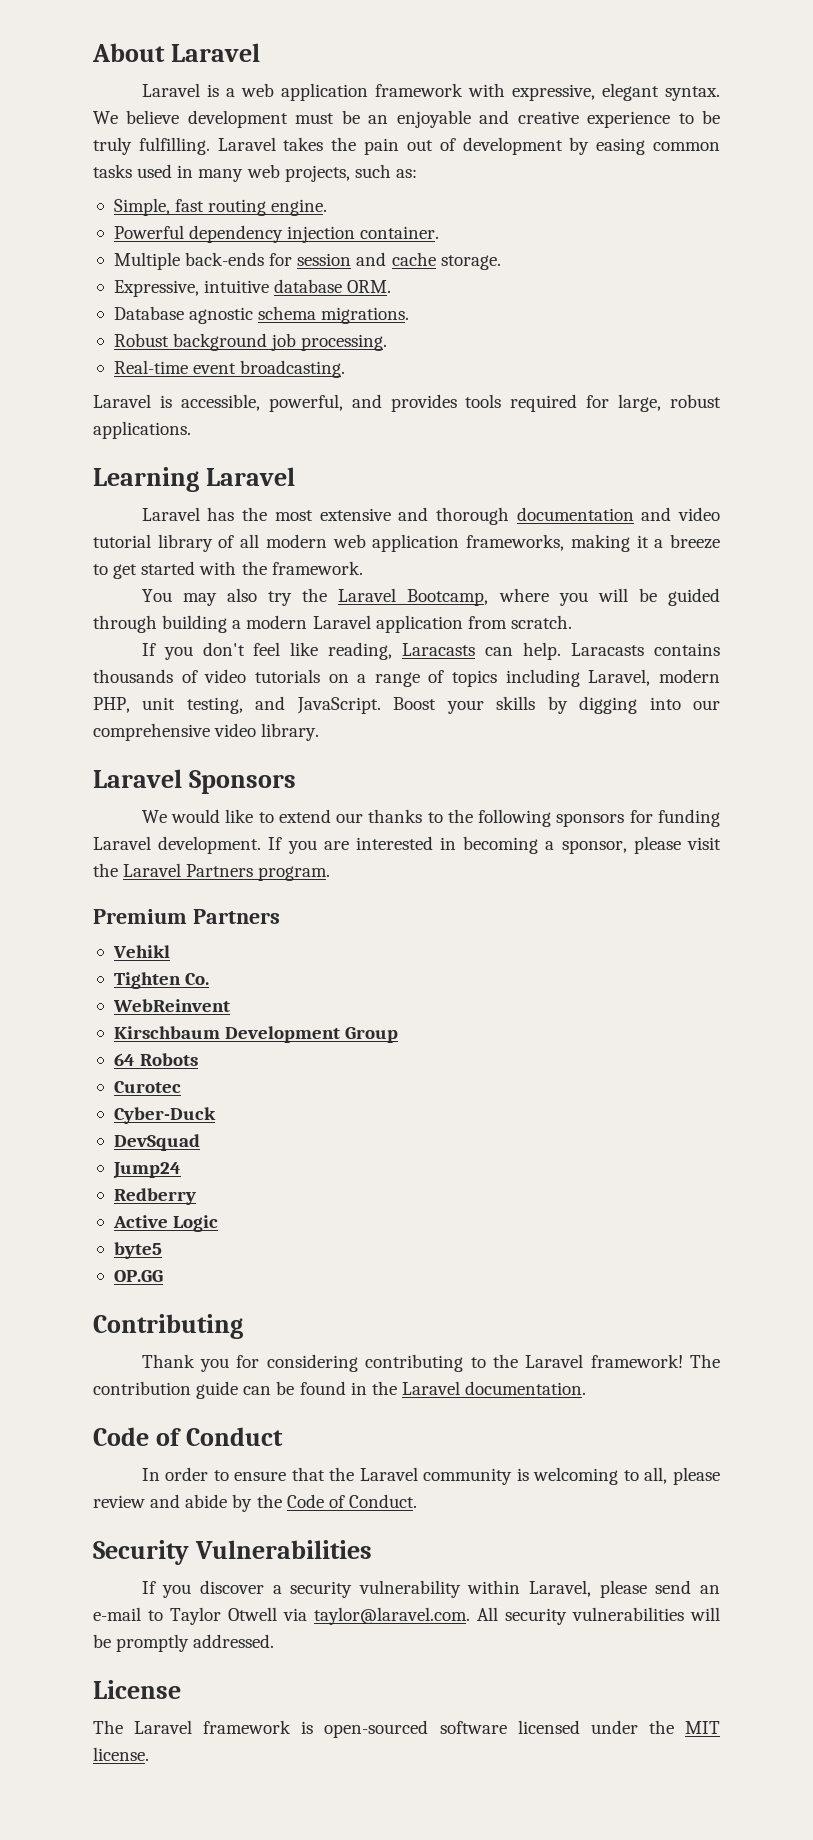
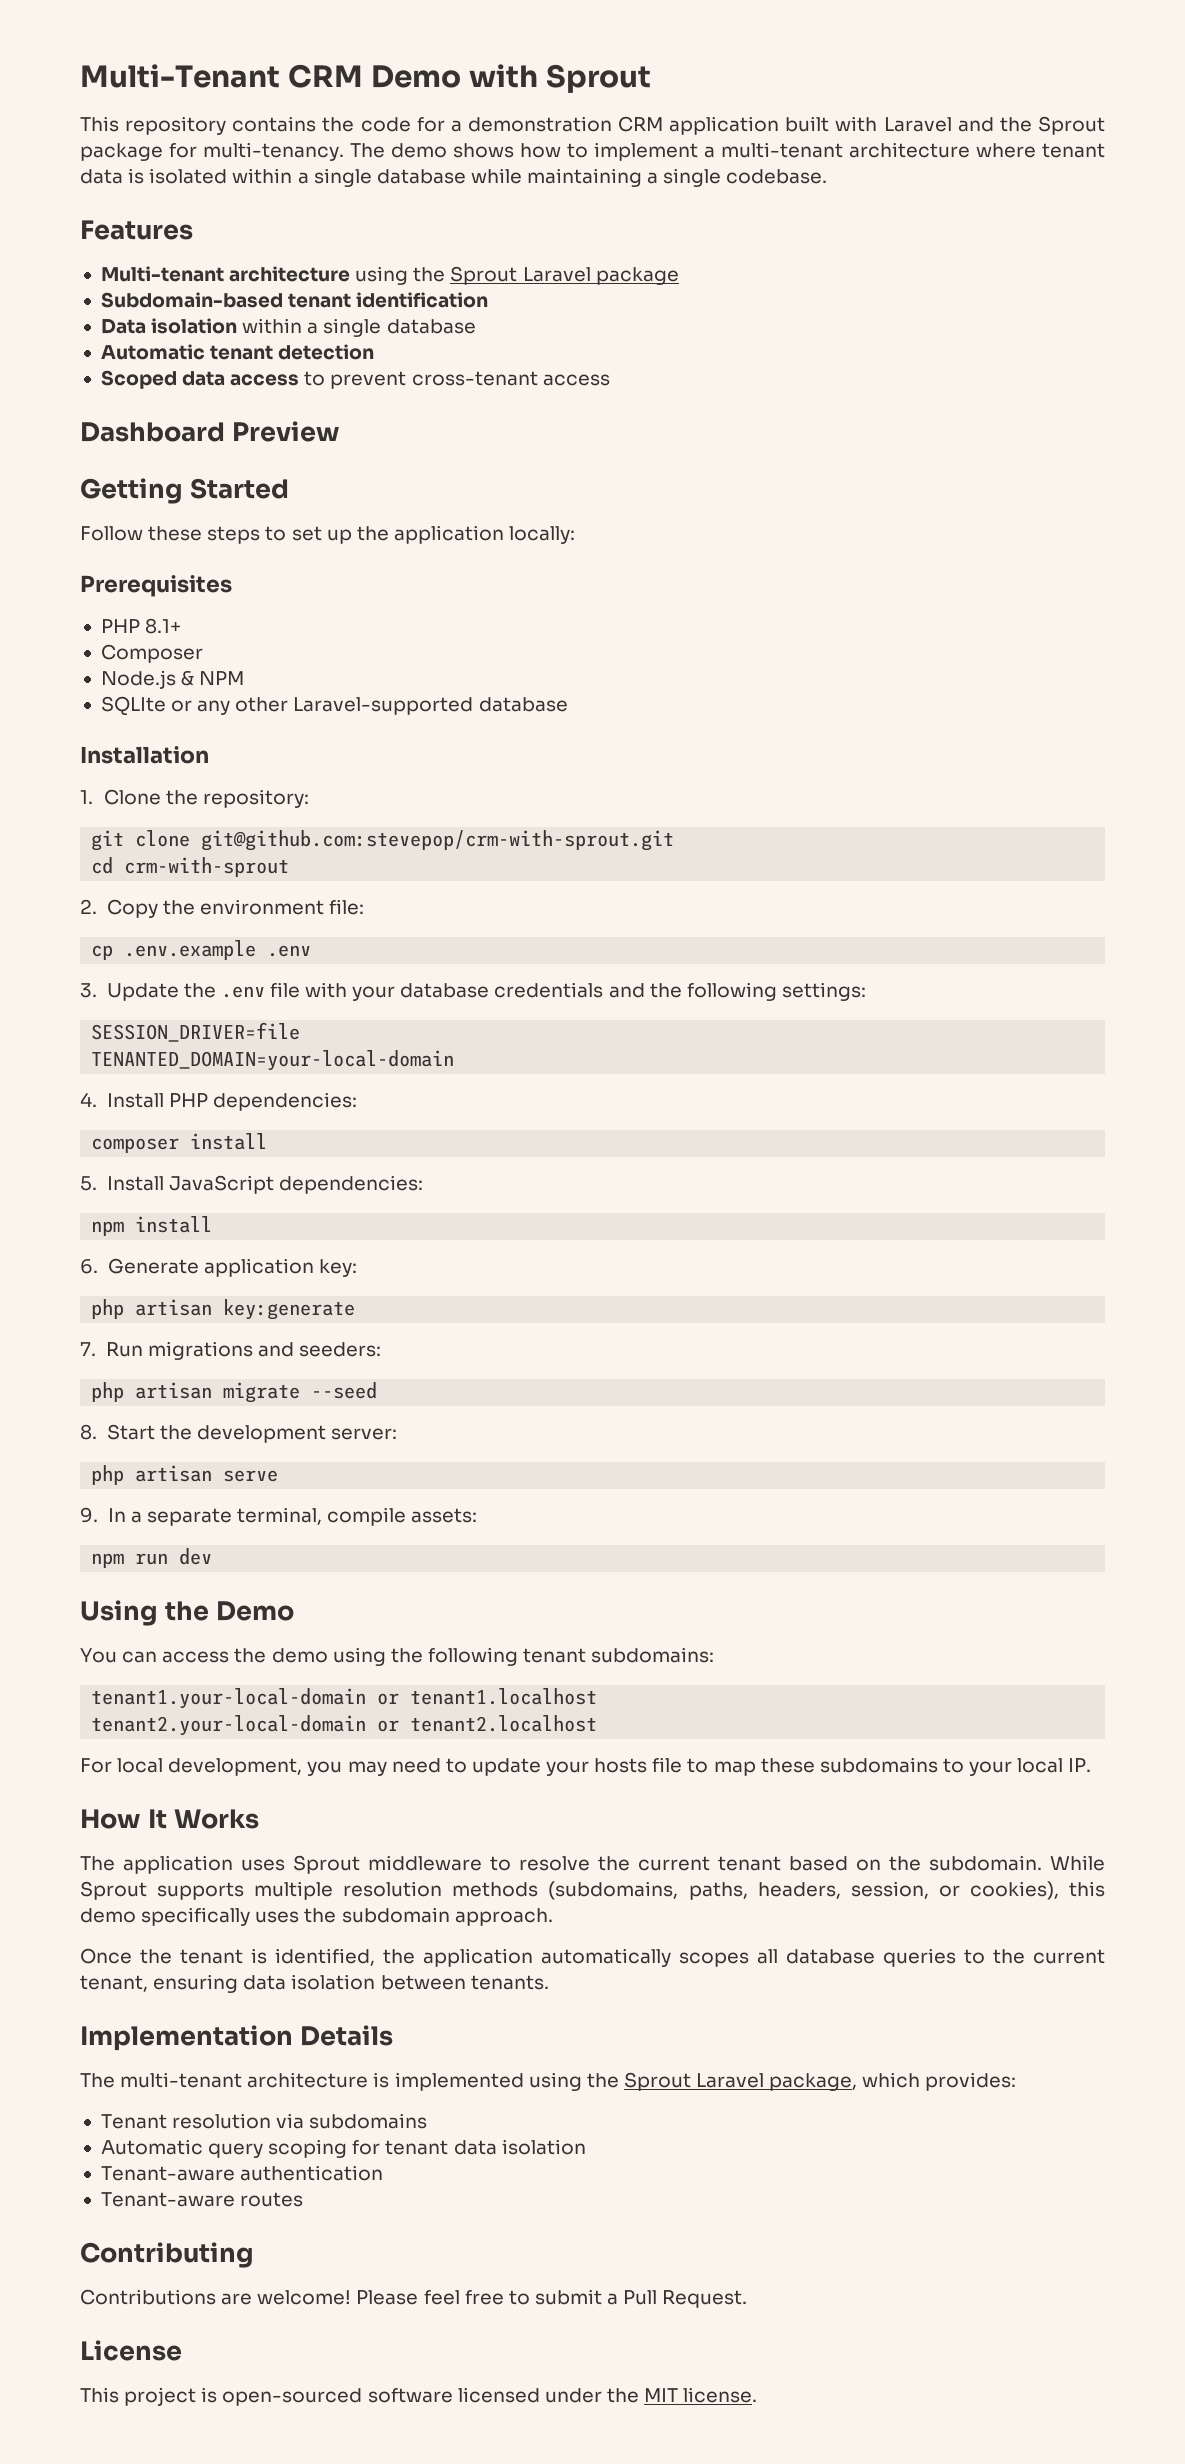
- About Laravel
- Laravel is a web application framework with expressive, elegant syntax. We believe development must be an enjoyable and creative experience to be truly fulfilling. Laravel takes the pain out of development by easing common tasks used in many web projects, such as:
- Simple, fast routing engine.
- Powerful dependency injection container.
- Multiple back-ends for session and cache storage.
- Expressive, intuitive database ORM.
- Database agnostic schema migrations.
- Robust background job processing.
- Real-time event broadcasting.
- Laravel is accessible, powerful, and provides tools required for large, robust applications.
- Learning Laravel
- Laravel has the most extensive and thorough documentation and video tutorial library of all modern web application frameworks, making it a breeze to get started with the framework.
- You may also try the Laravel Bootcamp, where you will be guided through building a modern Laravel application from scratch.
- If you don't feel like reading, Laracasts can help. Laracasts contains thousands of video tutorials on a range of topics including Laravel, modern PHP, unit testing, and JavaScript. Boost your skills by digging into our comprehensive video library.
- Laravel Sponsors
- We would like to extend our thanks to the following sponsors for funding Laravel development. If you are interested in becoming a sponsor, please visit the Laravel Partners program.
- Premium Partners
- Vehikl
- Tighten Co.
- WebReinvent
- Kirschbaum Development Group
- 64 Robots
- Curotec
- Cyber-Duck
- DevSquad
- Jump24
- Redberry
- Active Logic
- byte5
- OP.GG
+ Multi-Tenant CRM Demo with Sprout
+ This repository contains the code for a demonstration CRM application built with Laravel and the Sprout package for multi-tenancy. The demo shows how to implement a multi-tenant architecture where tenant data is isolated within a single database while maintaining a single codebase.
+ Features
+ Multi-tenant architecture using the Sprout Laravel package
+ Subdomain-based tenant identification
+ Data isolation within a single database
+ Automatic tenant detection
+ Scoped data access to prevent cross-tenant access
+ Dashboard Preview
+ Getting Started
+ Follow these steps to set up the application locally:
+ Prerequisites
+ PHP 8.1+
+ Composer
+ Node.js & NPM
+ SQLIte or any other Laravel-supported database
+ Installation
+ 1. Clone the repository:
+ git clone git@github.com:stevepop/crm-with-sprout.git
+ cd crm-with-sprout
+ 2. Copy the environment file:
+ cp .env.example .env
+ 3. Update the .env file with your database credentials and the following settings:
+ SESSION_DRIVER=file
+ TENANTED_DOMAIN=your-local-domain
+ 4. Install PHP dependencies:
+ composer install
+ 5. Install JavaScript dependencies:
+ npm install
+ 6. Generate application key:
+ php artisan key:generate
+ 7. Run migrations and seeders:
+ php artisan migrate --seed
+ 8. Start the development server:
+ php artisan serve
+ 9. In a separate terminal, compile assets:
+ npm run dev
+ Using the Demo
+ You can access the demo using the following tenant subdomains:
+ tenant1.your-local-domain or tenant1.localhost
+ tenant2.your-local-domain or tenant2.localhost
+ For local development, you may need to update your hosts file to map these subdomains to your local IP.
+ How It Works
+ The application uses Sprout middleware to resolve the current tenant based on the subdomain. While Sprout supports multiple resolution methods (subdomains, paths, headers, session, or cookies), this demo specifically uses the subdomain approach.
+ Once the tenant is identified, the application automatically scopes all database queries to the current tenant, ensuring data isolation between tenants.
+ Implementation Details
+ The multi-tenant architecture is implemented using the Sprout Laravel package, which provides:
+ Tenant resolution via subdomains
+ Automatic query scoping for tenant data isolation
+ Tenant-aware authentication
+ Tenant-aware routes
  Contributing
- Thank you for considering contributing to the Laravel framework! The contribution guide can be found in the Laravel documentation.
- Code of Conduct
- In order to ensure that the Laravel community is welcoming to all, please review and abide by the Code of Conduct.
- Security Vulnerabilities
- If you discover a security vulnerability within Laravel, please send an e-mail to Taylor Otwell via taylor@laravel.com. All security vulnerabilities will be promptly addressed.
+ Contributions are welcome! Please feel free to submit a Pull Request.
  License
- The Laravel framework is open-sourced software licensed under the MIT license.
+ This project is open-sourced software licensed under the MIT license.

